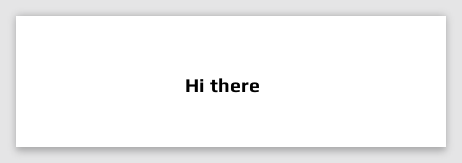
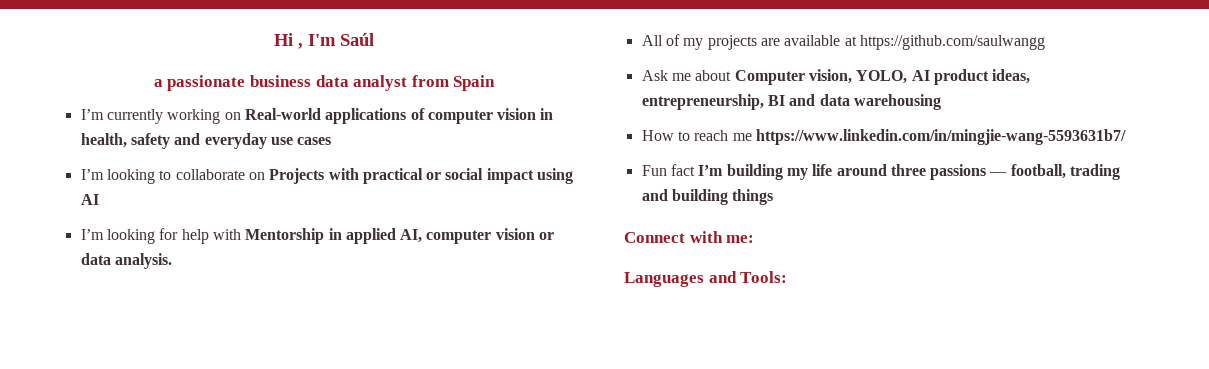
- Hi there
+ Hi , I'm Saúl
+ a passionate business data analyst from Spain
+ I’m currently working on Real-world applications of computer vision in health, safety and everyday use cases
+ I’m looking to collaborate on Projects with practical or social impact using AI
+ I’m looking for help with Mentorship in applied AI, computer vision or data analysis.
+ All of my projects are available at https://github.com/saulwangg
+ Ask me about Computer vision, YOLO, AI product ideas, entrepreneurship, BI and data warehousing
+ How to reach me https://www.linkedin.com/in/mingjie-wang-5593631b7/
+ Fun fact I’m building my life around three passions — football, trading and building things
+ Connect with me:
+ Languages and Tools:

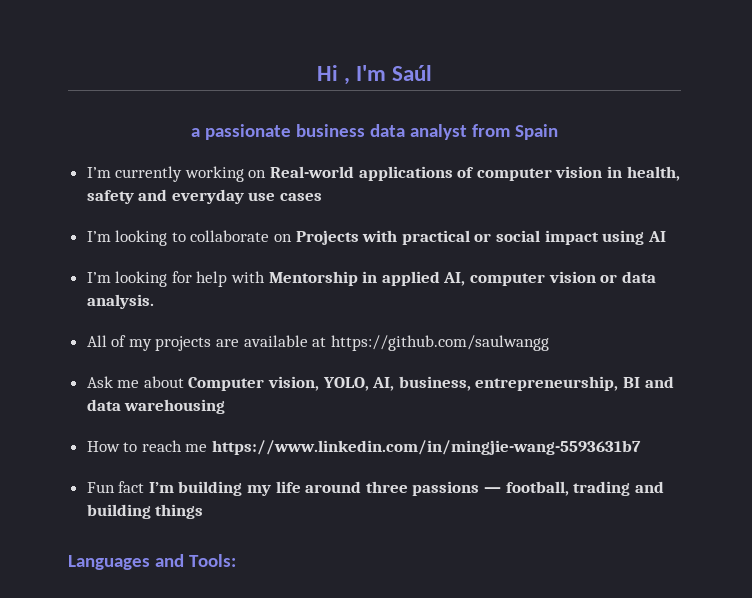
- Ask me about Computer vision, YOLO, AI product ideas, entrepreneurship, BI and data warehousing
+ Ask me about Computer vision, YOLO, AI, business, entrepreneurship, BI and data warehousing
- How to reach me https://www.linkedin.com/in/mingjie-wang-5593631b7/
+ How to reach me https://www.linkedin.com/in/mingjie-wang-5593631b7
- Connect with me:

